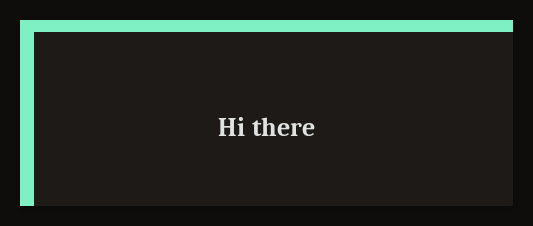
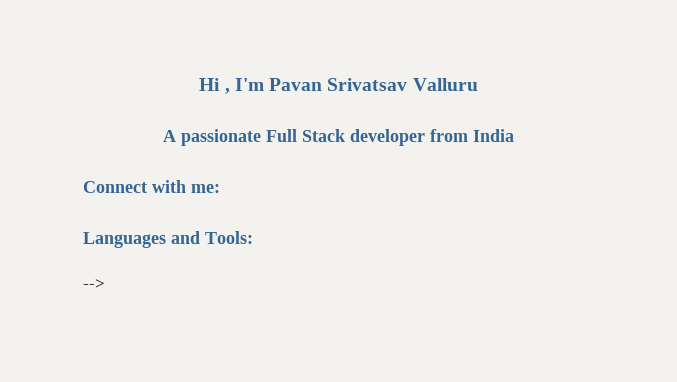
- Hi there
+ Hi , I'm Pavan Srivatsav Valluru
+ A passionate Full Stack developer from India
+ Connect with me:
+ Languages and Tools:
+ -->

